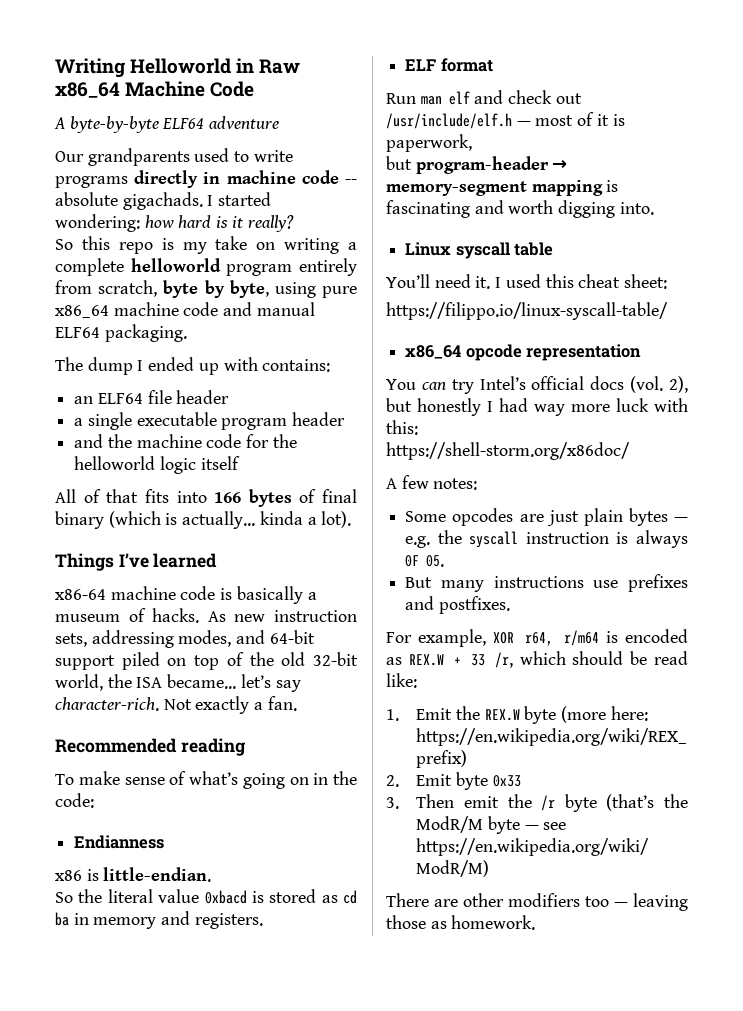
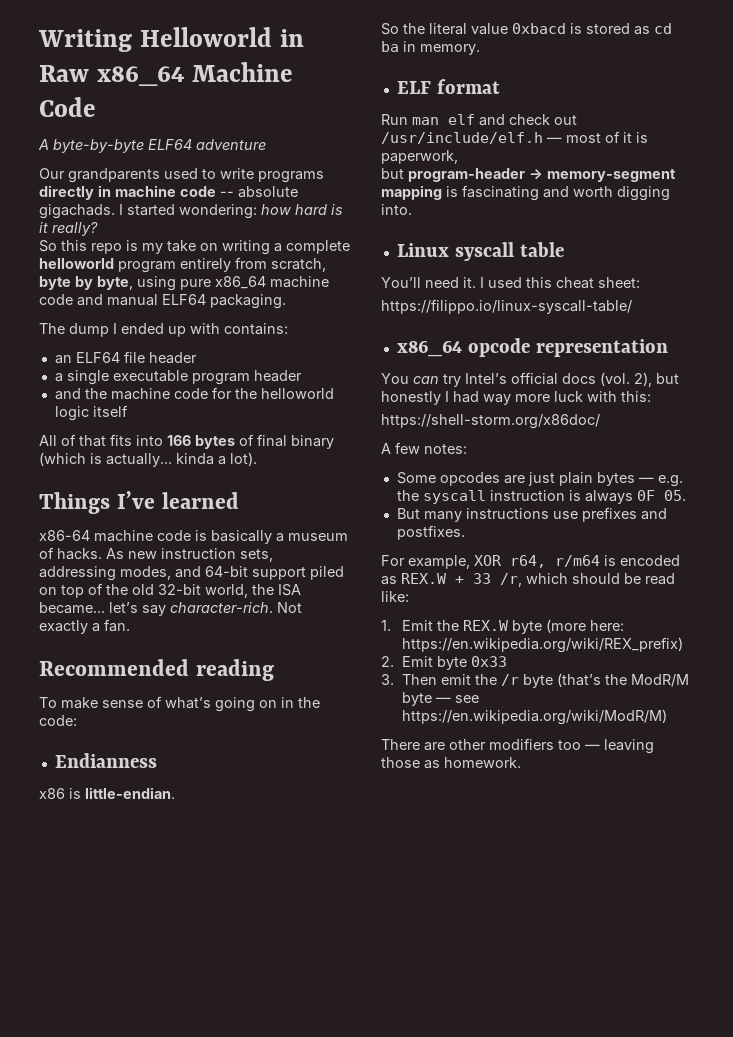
- So the literal value 0xbacd is stored as cd ba in memory and registers.
+ So the literal value 0xbacd is stored as cd ba in memory.

